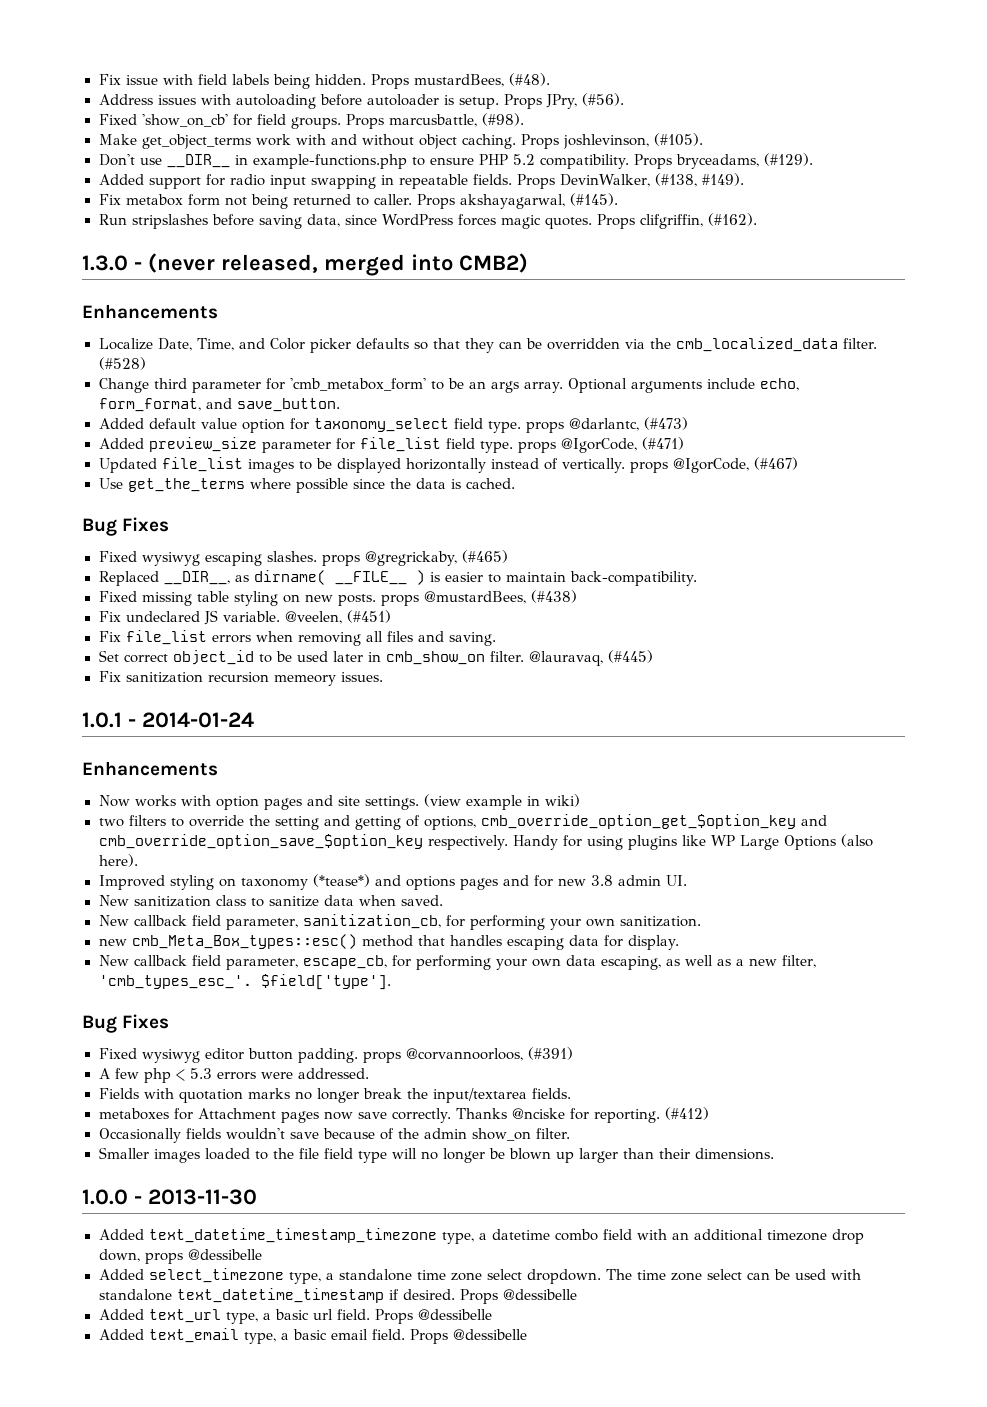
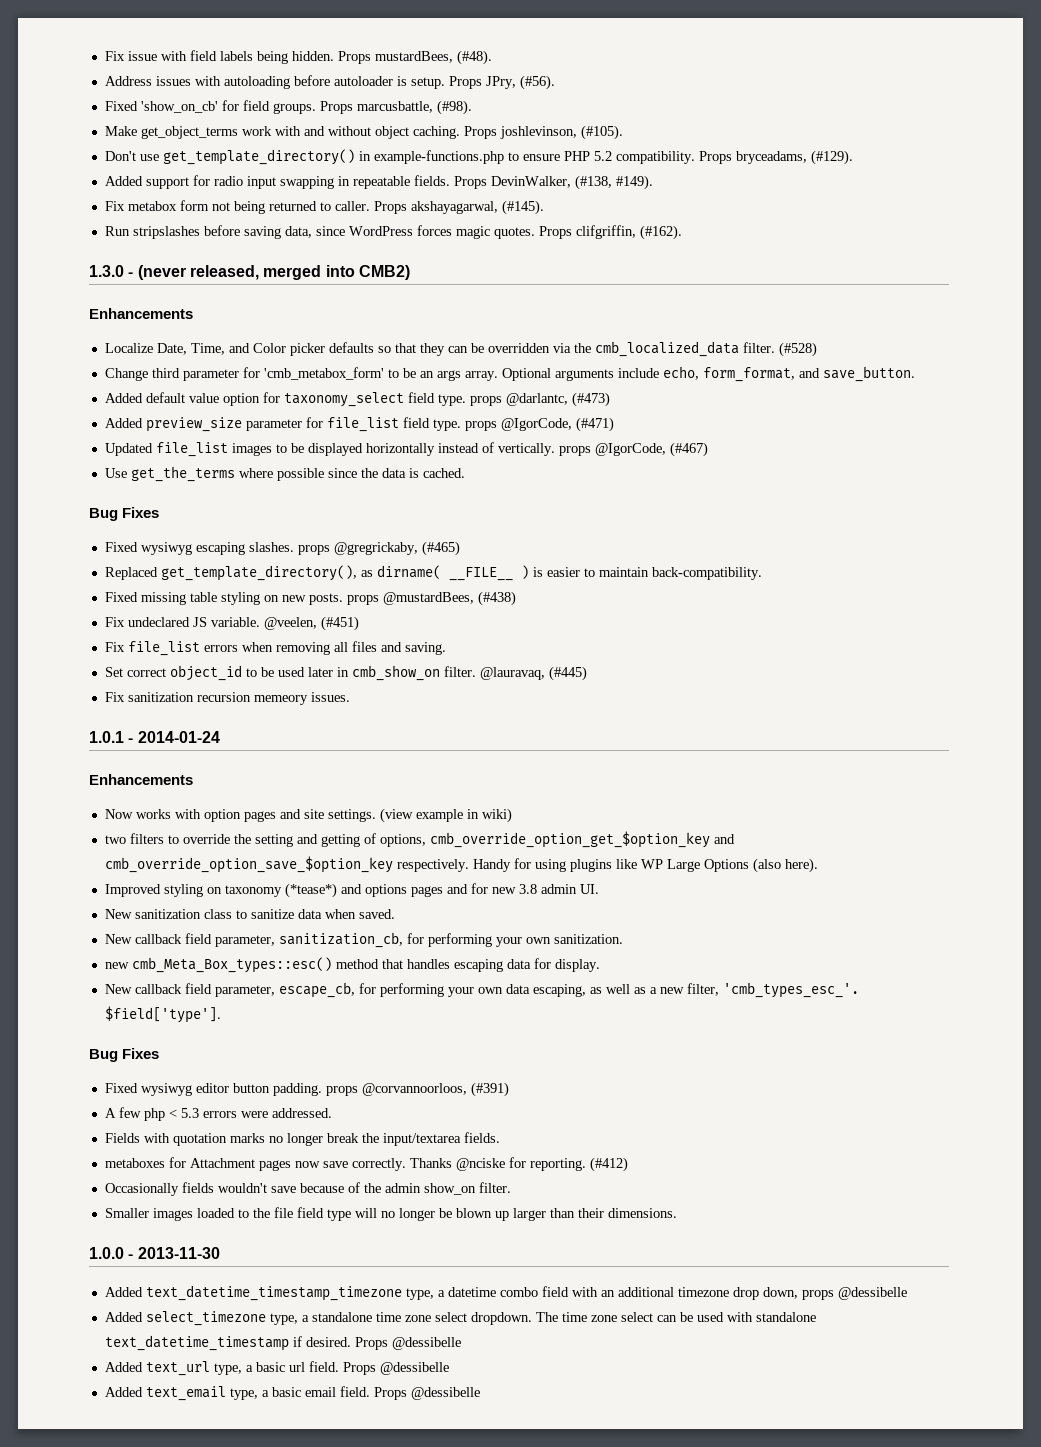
- Don't use __DIR__ in example-functions.php to ensure PHP 5.2 compatibility.
+ Don't use get_template_directory() in example-functions.php to ensure PHP 5.2 compatibility.
- Replaced __DIR__, as dirname( __FILE__ ) is easier to maintain back-compatibility.
+ Replaced get_template_directory(), as dirname( __FILE__ ) is easier to maintain back-compatibility.

